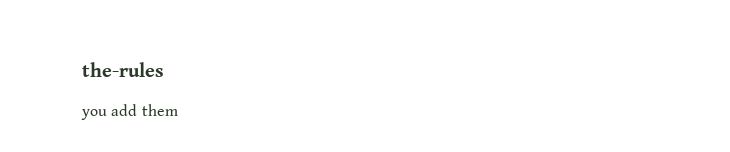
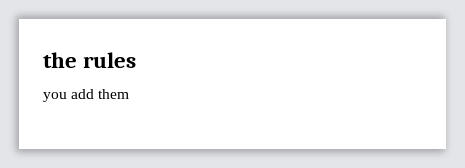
- the-rules
+ the rules

